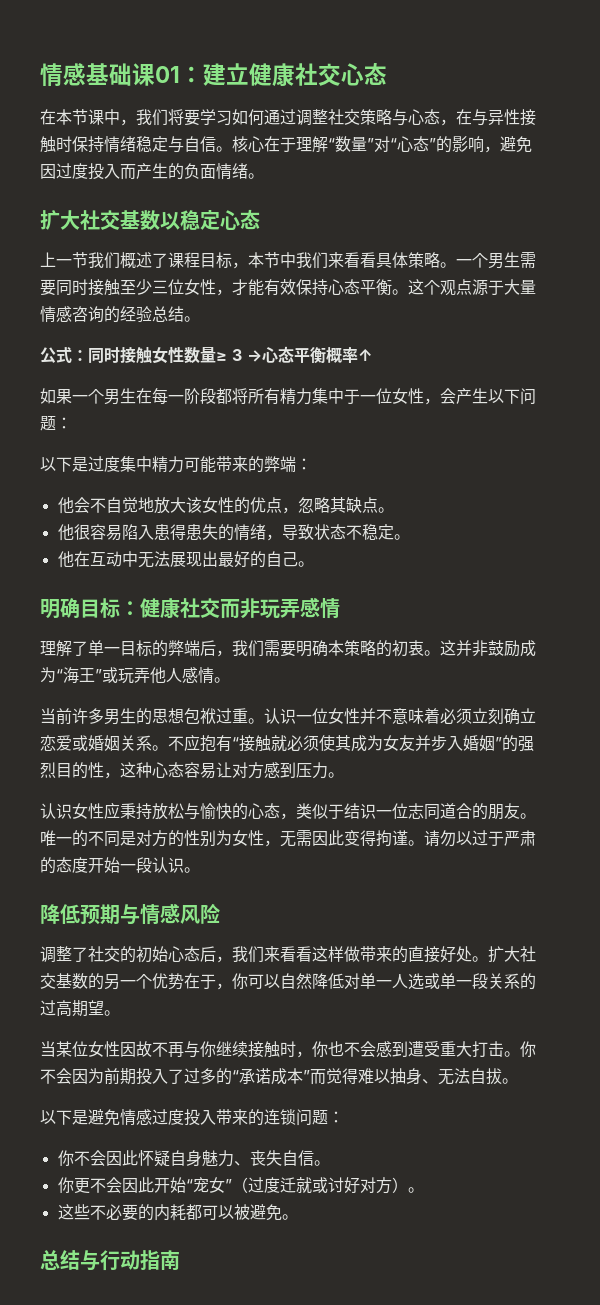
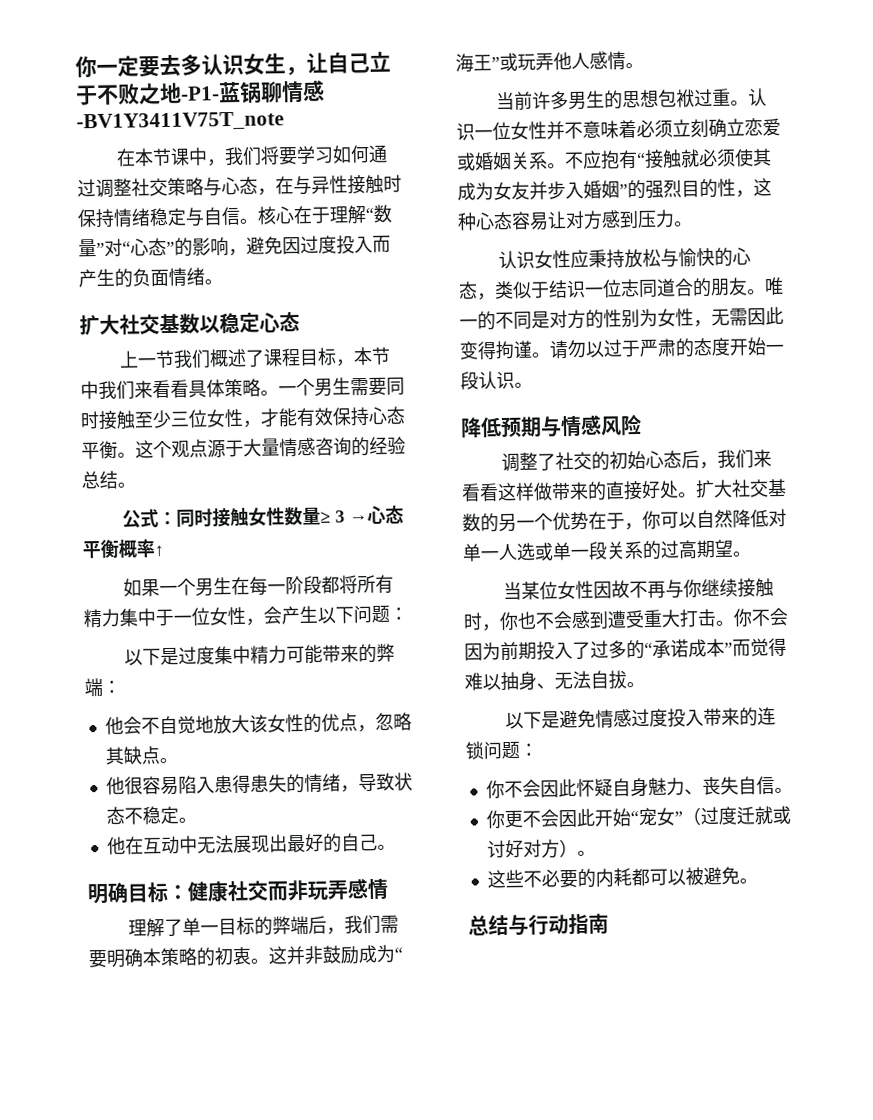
- 情感基础课01：建立健康社交心态
+ 你一定要去多认识女生，让自己立于不败之地-P1-蓝锅聊情感-BV1Y3411V75T_note

